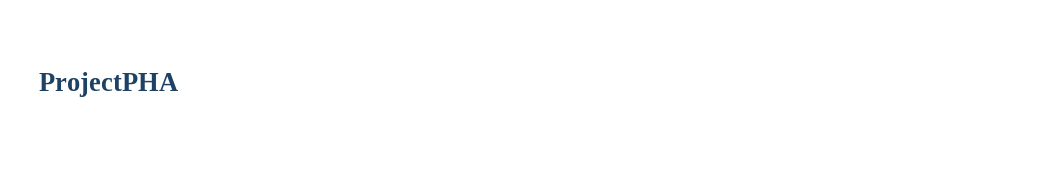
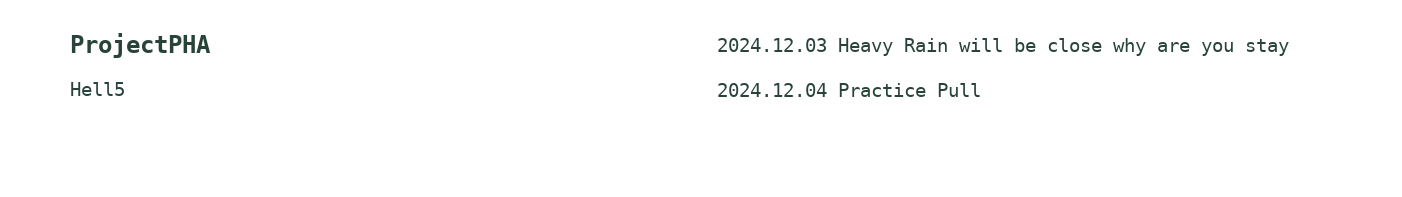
+ Hell5
+ 2024.12.03 Heavy Rain will be close why are you stay
+ 2024.12.04 Practice Pull

